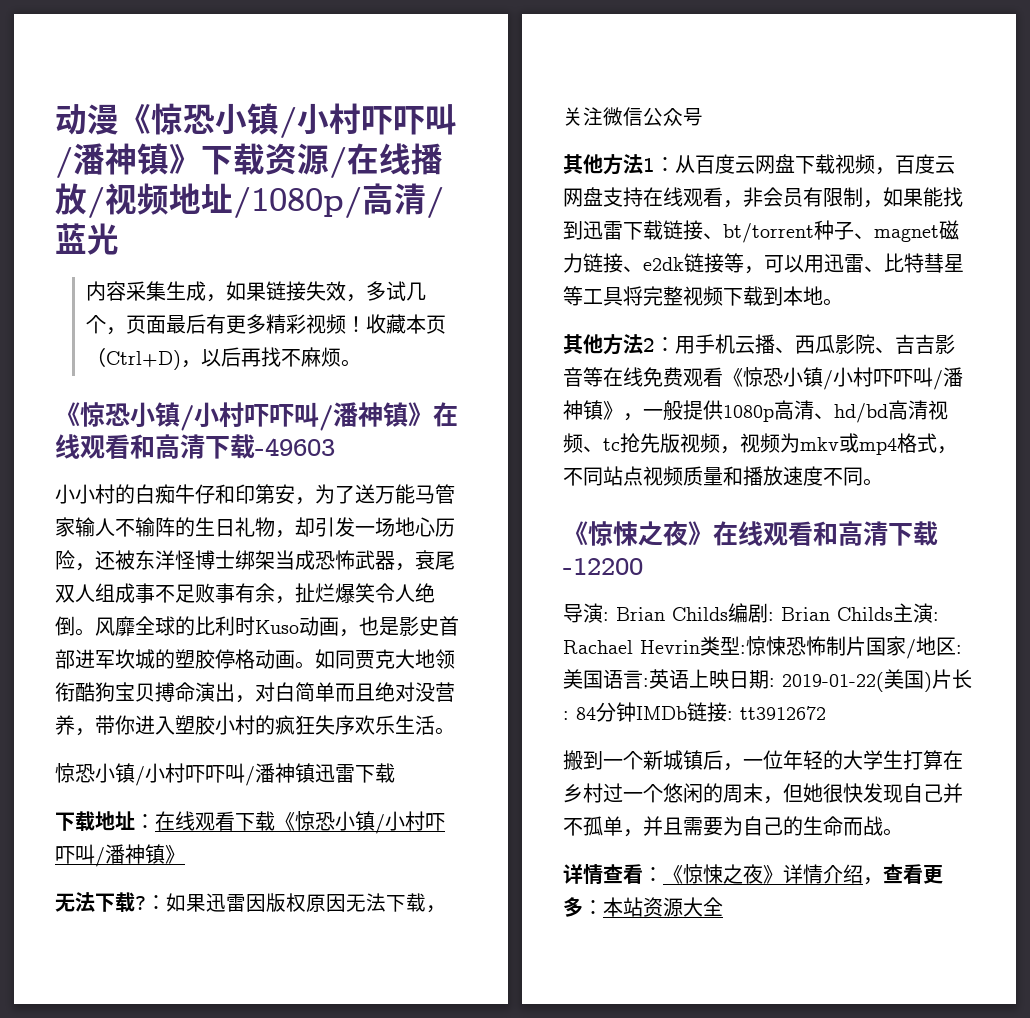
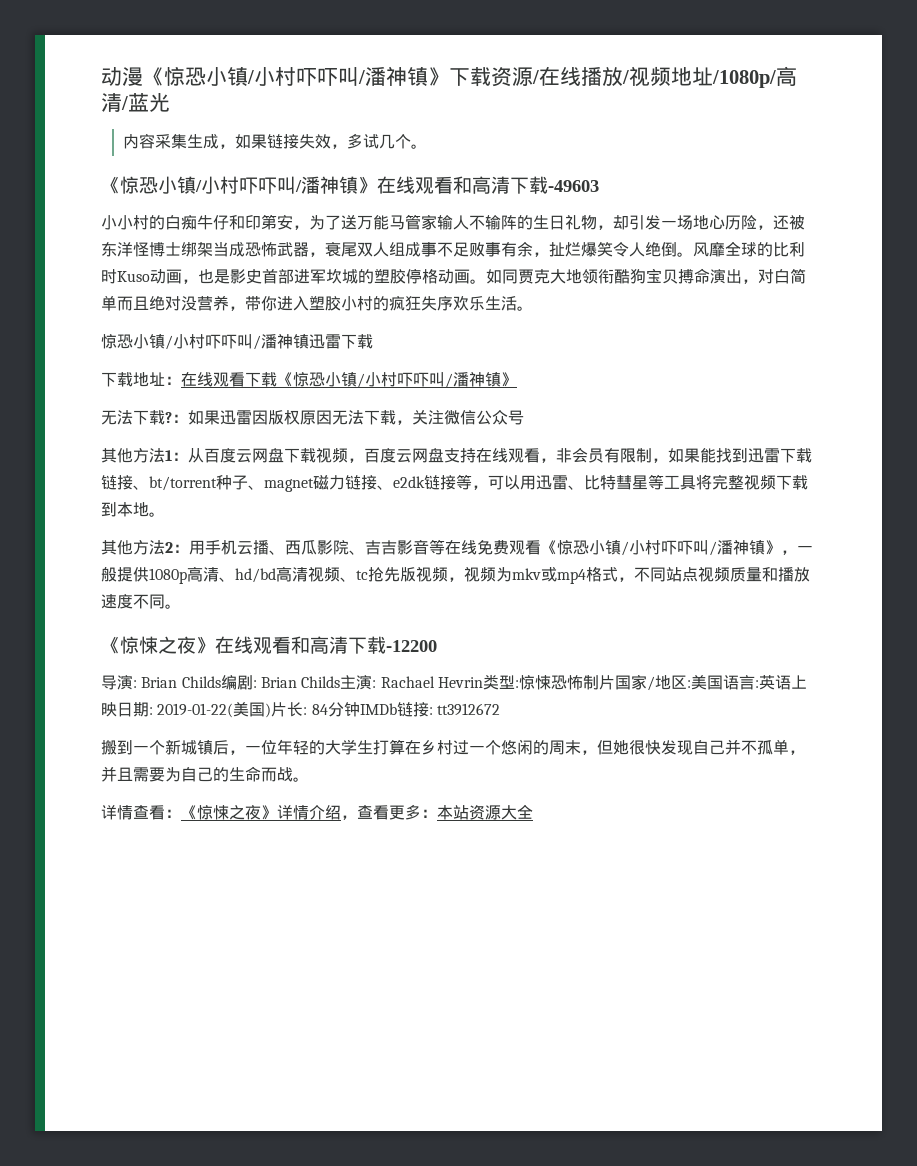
- 内容采集生成，如果链接失效，多试几个，页面最后有更多精彩视频！收藏本页（Ctrl+D)，以后再找不麻烦。
+ 内容采集生成，如果链接失效，多试几个。

